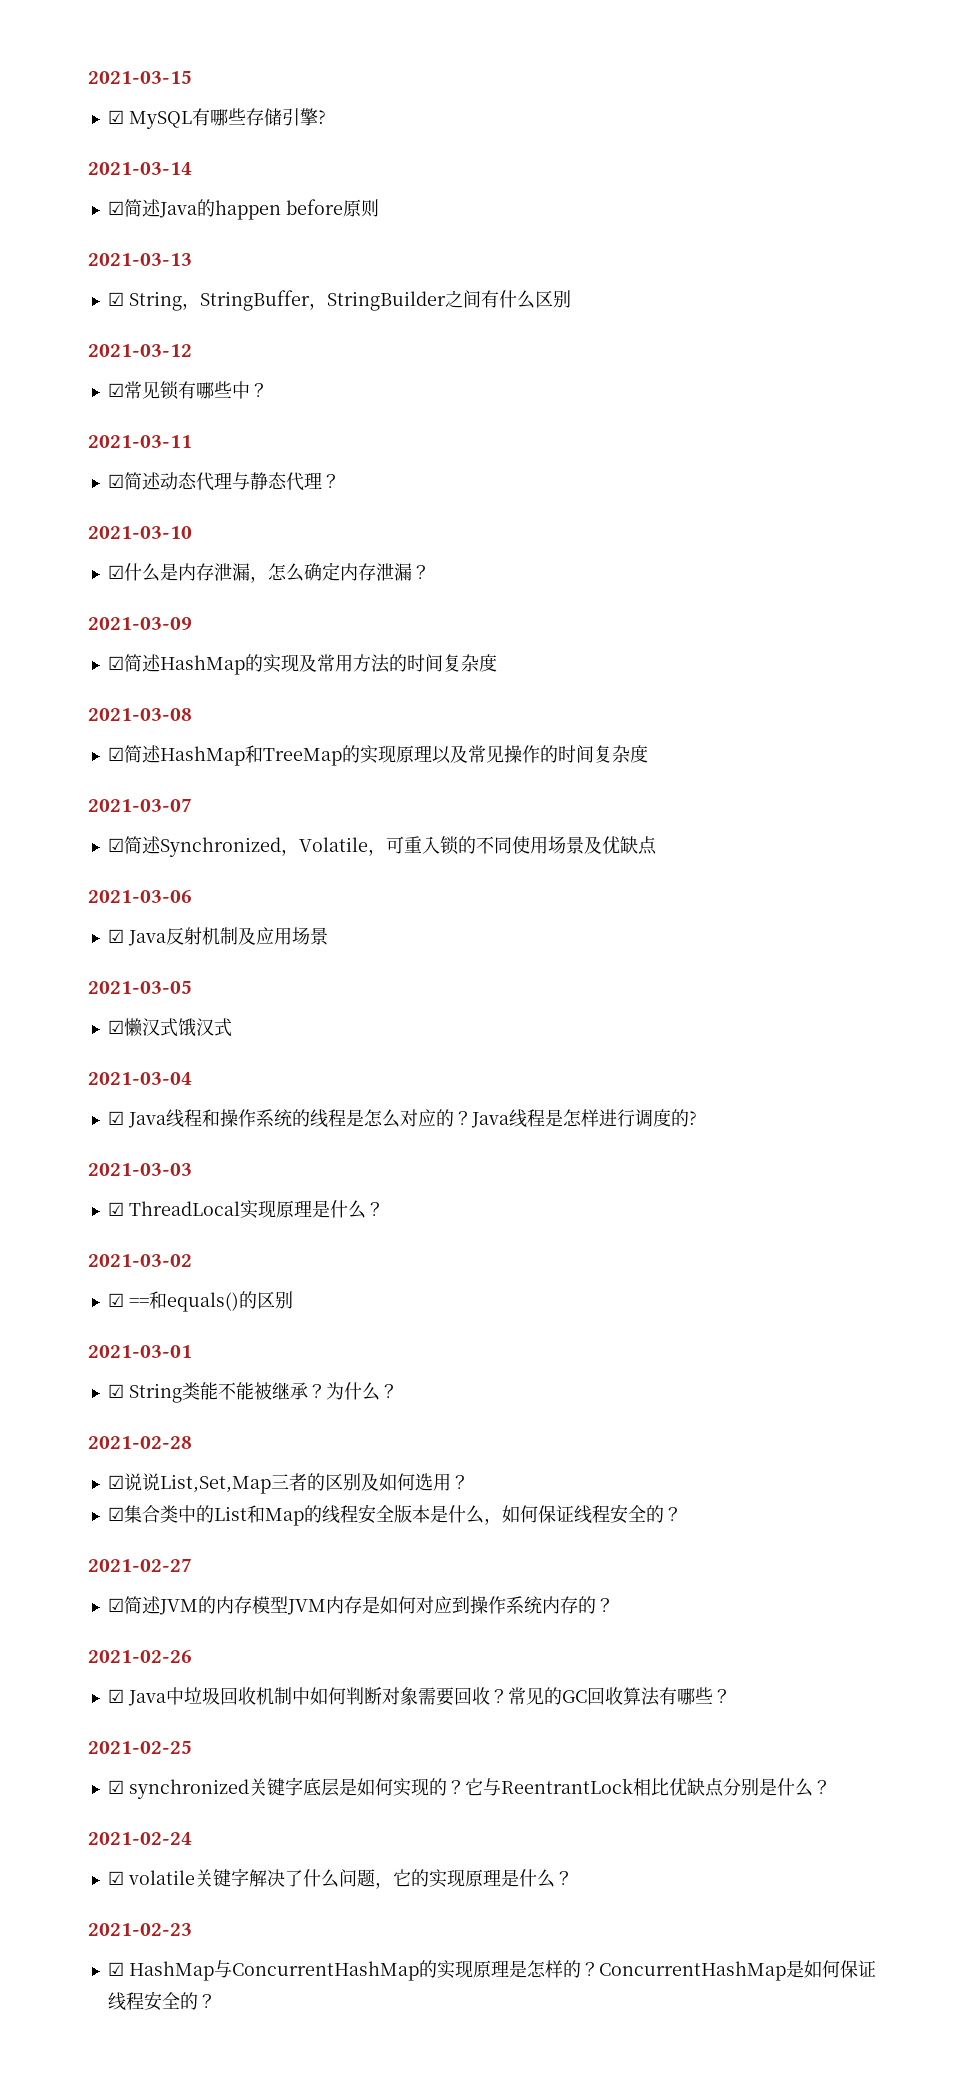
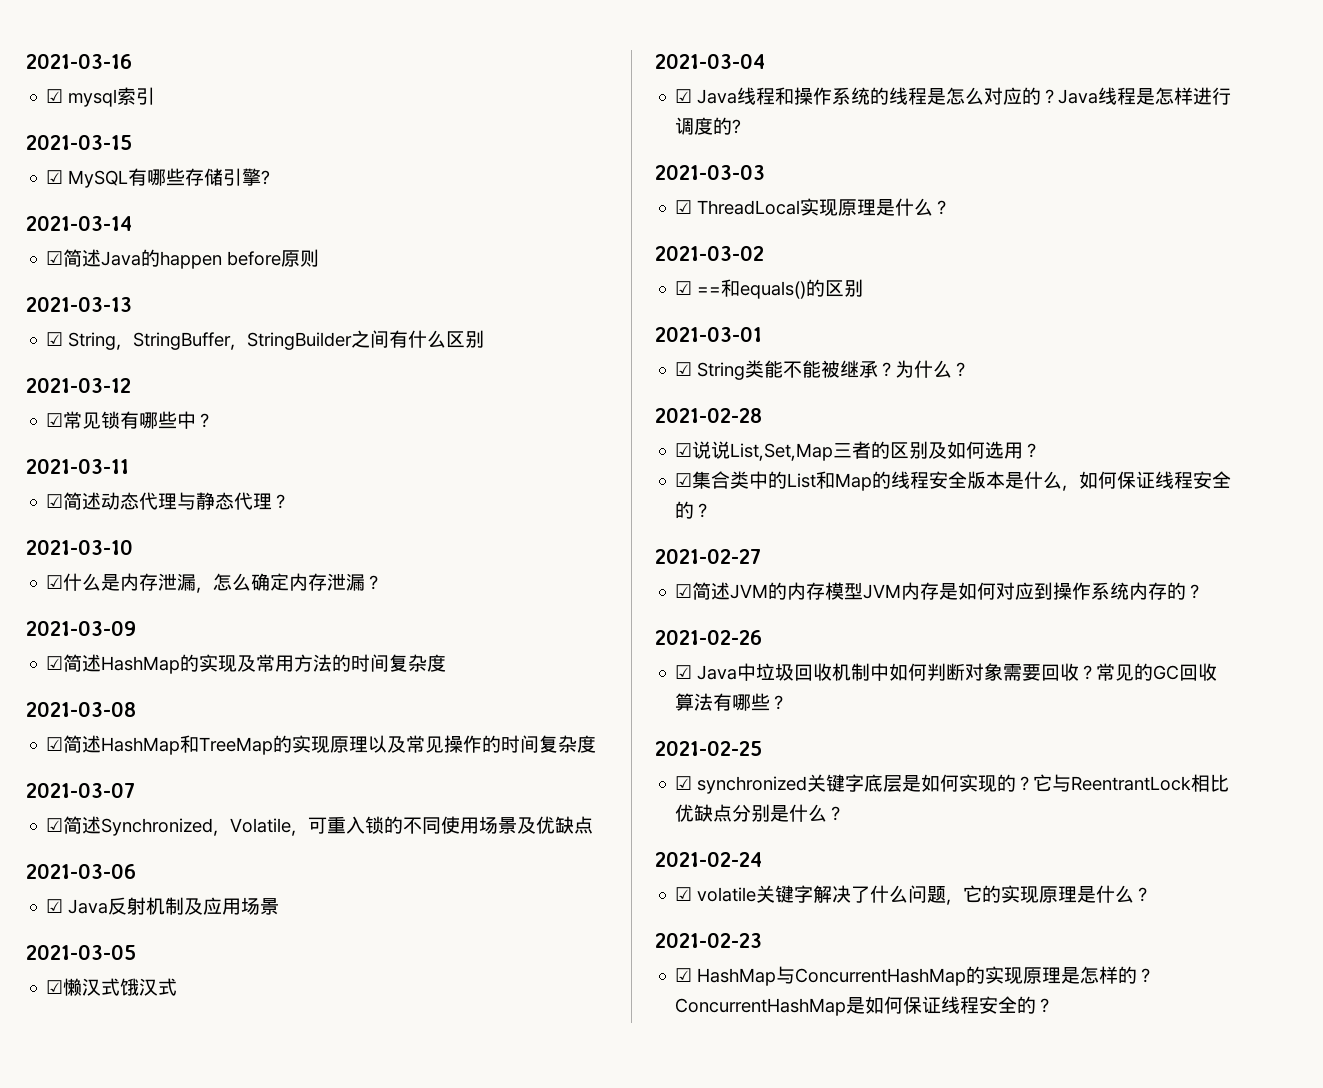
+ 2021-03-16
+ ☑ mysql索引

